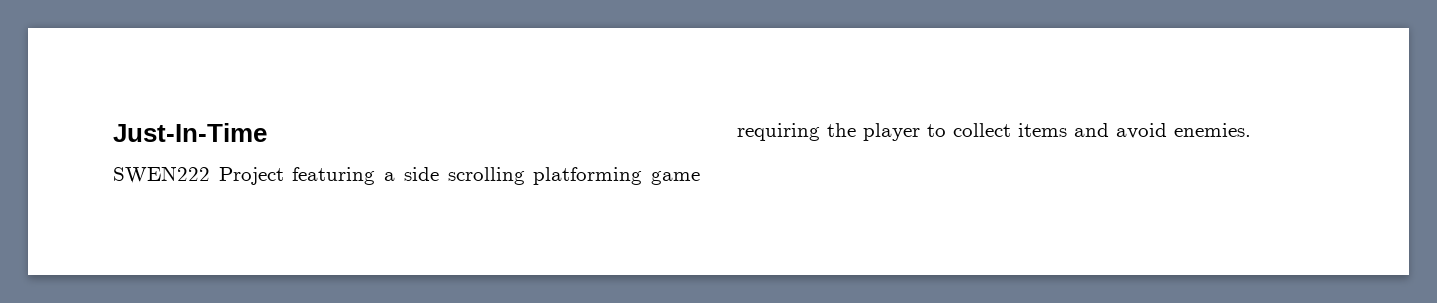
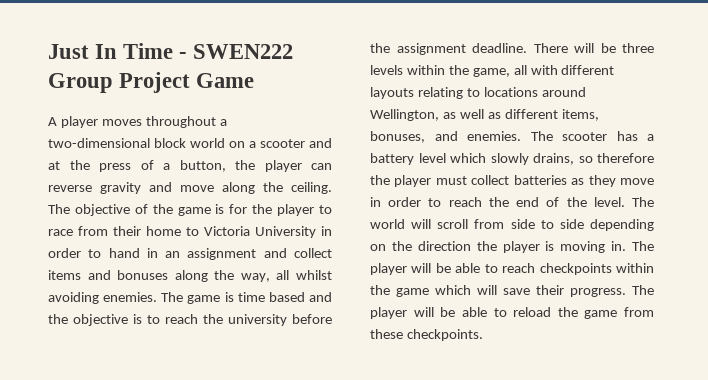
- Just-In-Time
- SWEN222 Project featuring a side scrolling platforming game requiring the player to collect items and avoid enemies.
+ Just In Time - SWEN222 Group Project Game
+ A player moves throughout a two-dimensional block world on a scooter and at the press of a button, the player can reverse gravity and move along the ceiling. The objective of the game is for the player to race from their home to Victoria University in order to hand in an assignment and collect items and bonuses along the way, all whilst avoiding enemies. The game is time based and the objective is to reach the university before the assignment deadline. There will be three levels within the game, all with different layouts relating to locations around Wellington, as well as different items, bonuses, and enemies. The scooter has a battery level which slowly drains, so therefore the player must collect batteries as they move in order to reach the end of the level. The world will scroll from side to side depending on the direction the player is moving in. The player will be able to reach checkpoints within the game which will save their progress. The player will be able to reload the game from these checkpoints.

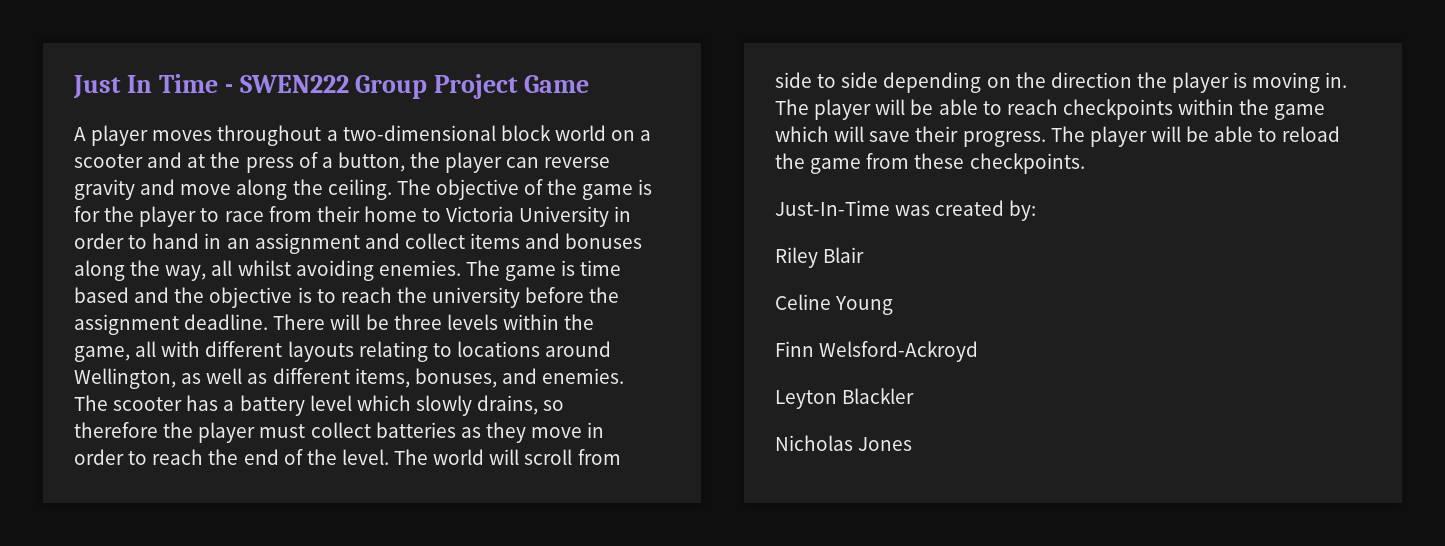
+ Just-In-Time was created by:
+ Riley Blair
+ Celine Young
+ Finn Welsford-Ackroyd
+ Leyton Blackler
+ Nicholas Jones

